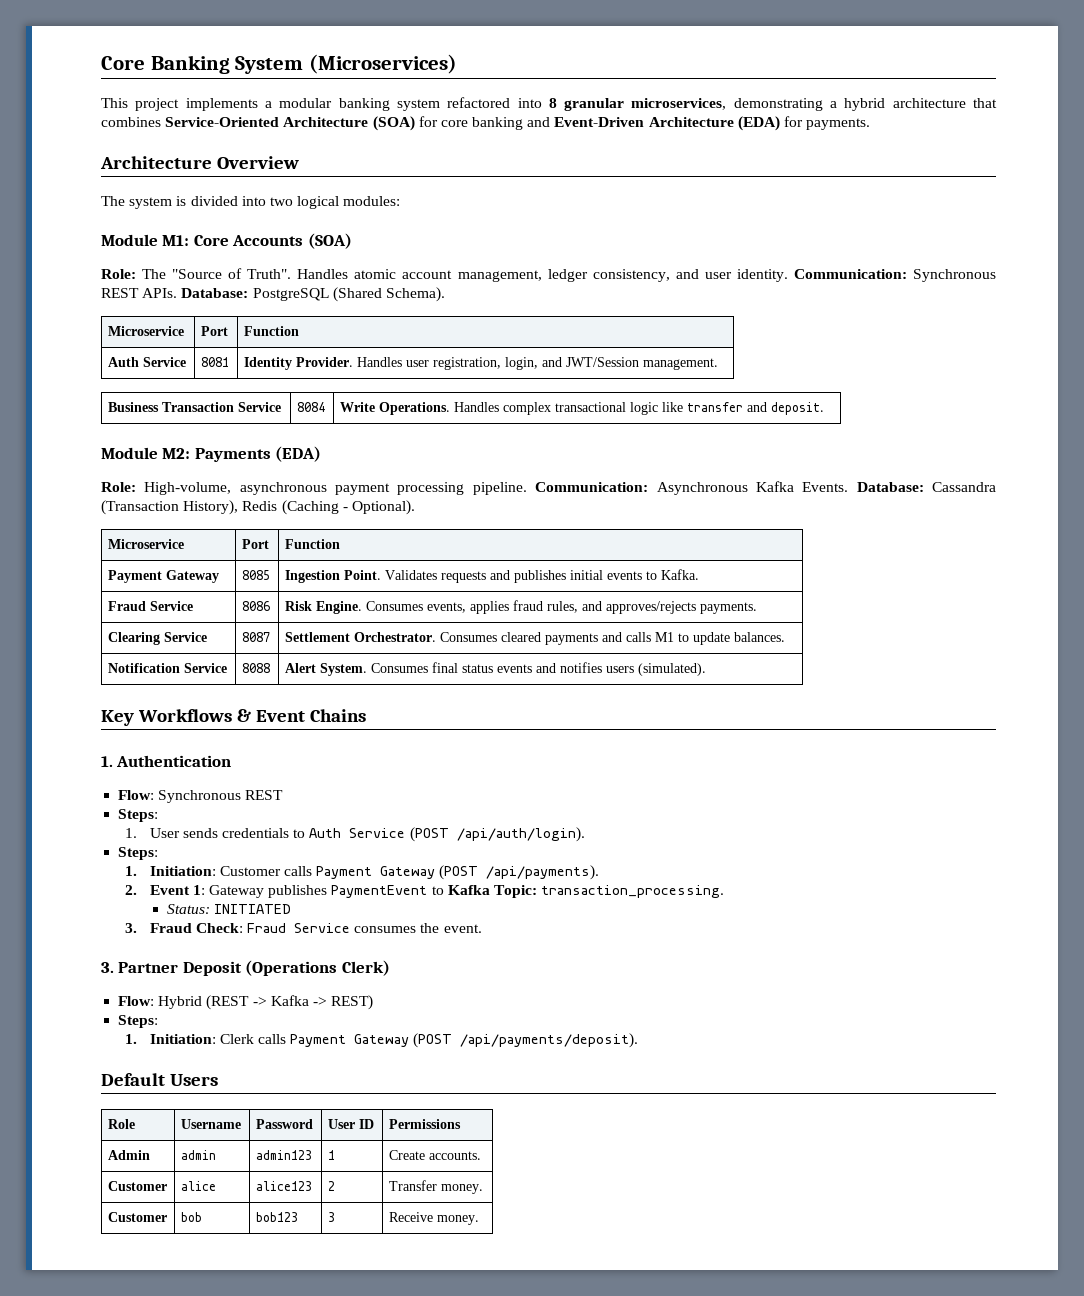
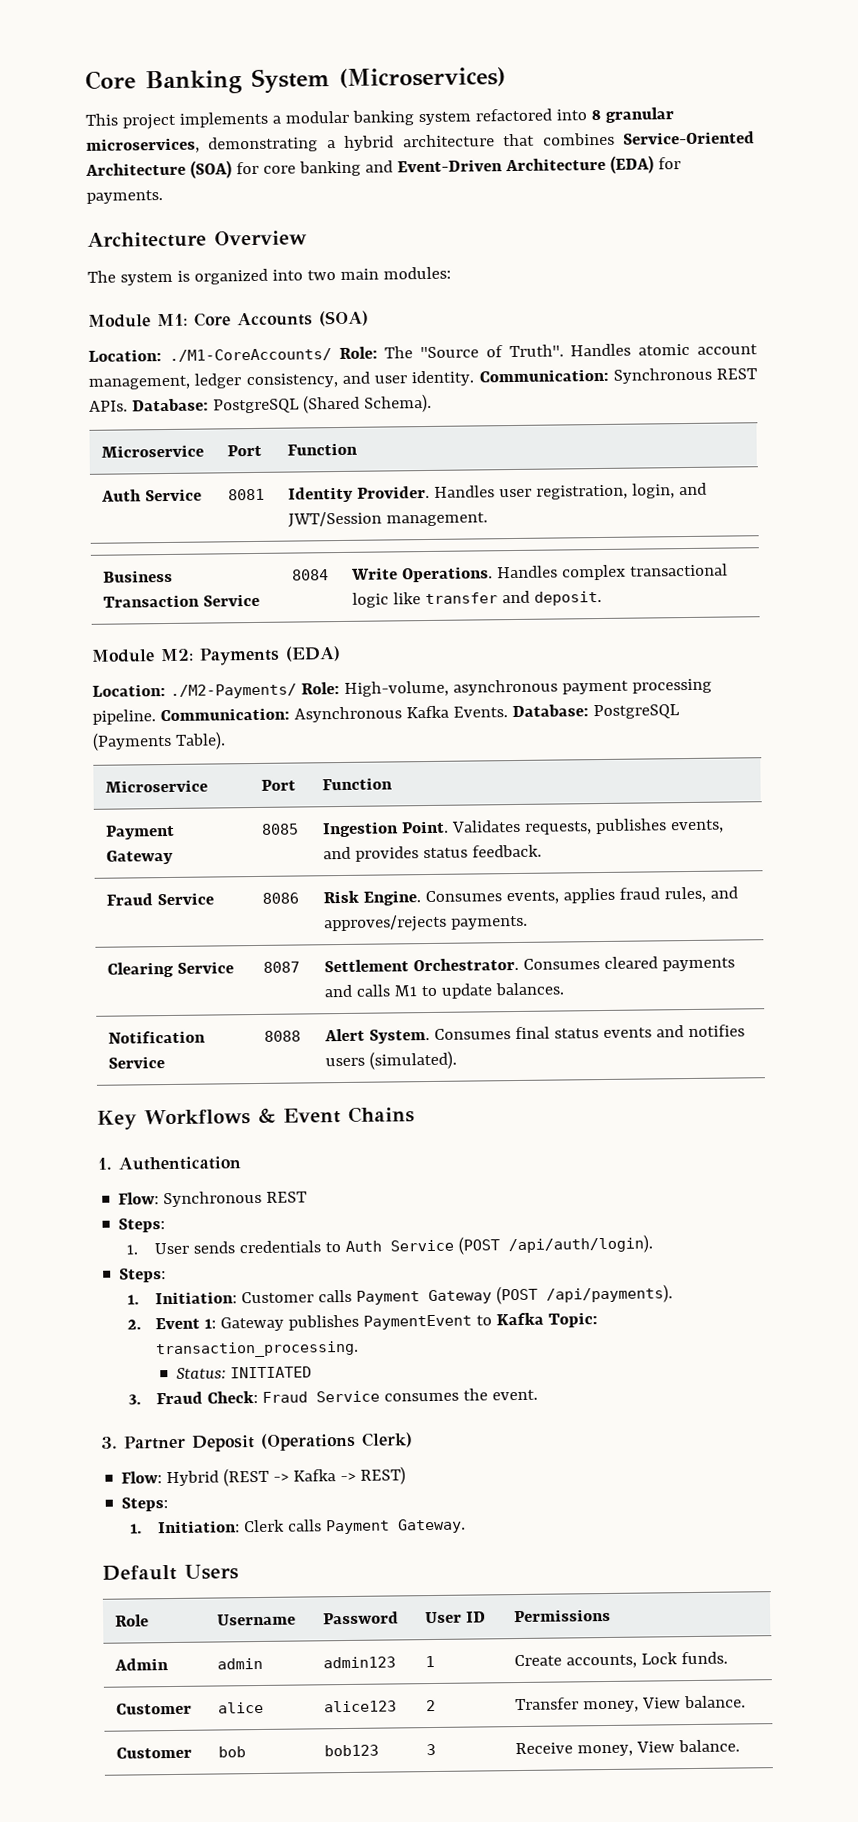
- The system is divided into two logical modules:
+ The system is organized into two main modules:
- Role: The "Source of Truth".
+ Location: ./M1-CoreAccounts/ Role: The "Source of Truth".
- Role: High-volume, asynchronous payment processing pipeline.
+ Location: ./M2-Payments/ Role: High-volume, asynchronous payment processing pipeline.
- Database: Cassandra (Transaction History), Redis (Caching - Optional).
+ Database: PostgreSQL (Payments Table).
- Payment Gateway | 8085 | Ingestion Point. Validates requests and publishes initial events to Kafka.
+ Payment Gateway | 8085 | Ingestion Point. Validates requests, publishes events, and provides status feedback.
- 1. Initiation: Clerk calls Payment Gateway (POST /api/payments/deposit).
+ 1. Initiation: Clerk calls Payment Gateway.
- Admin | admin | admin123 | 1 | Create accounts.
+ Admin | admin | admin123 | 1 | Create accounts, Lock funds.
- Customer | alice | alice123 | 2 | Transfer money.
+ Customer | alice | alice123 | 2 | Transfer money, View balance.
- Customer | bob | bob123 | 3 | Receive money.
+ Customer | bob | bob123 | 3 | Receive money, View balance.

